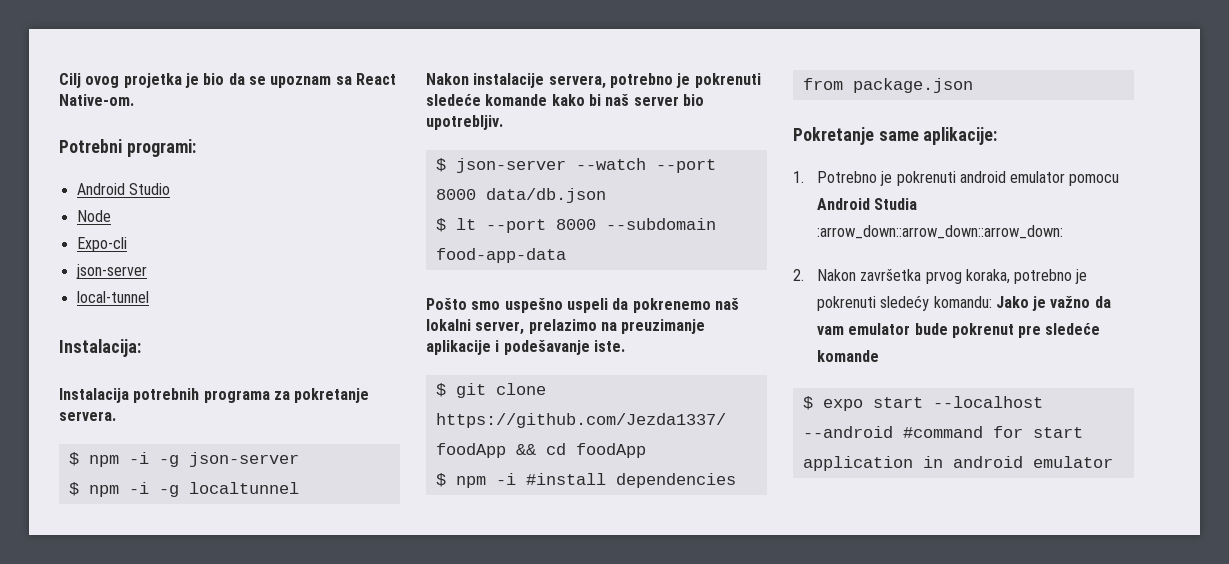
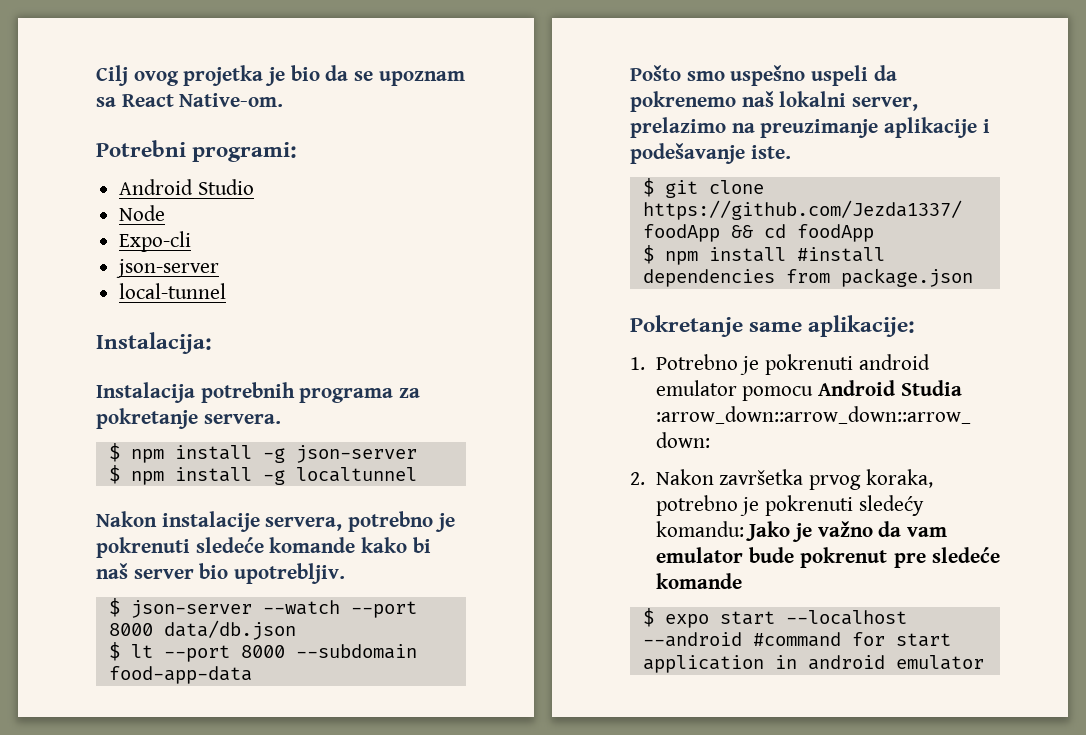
- $ npm -i -g json-server
+ $ npm install -g json-server
- $ npm -i -g localtunnel
+ $ npm install -g localtunnel
- $ npm -i #install dependencies from package.json
+ $ npm install #install dependencies from package.json

